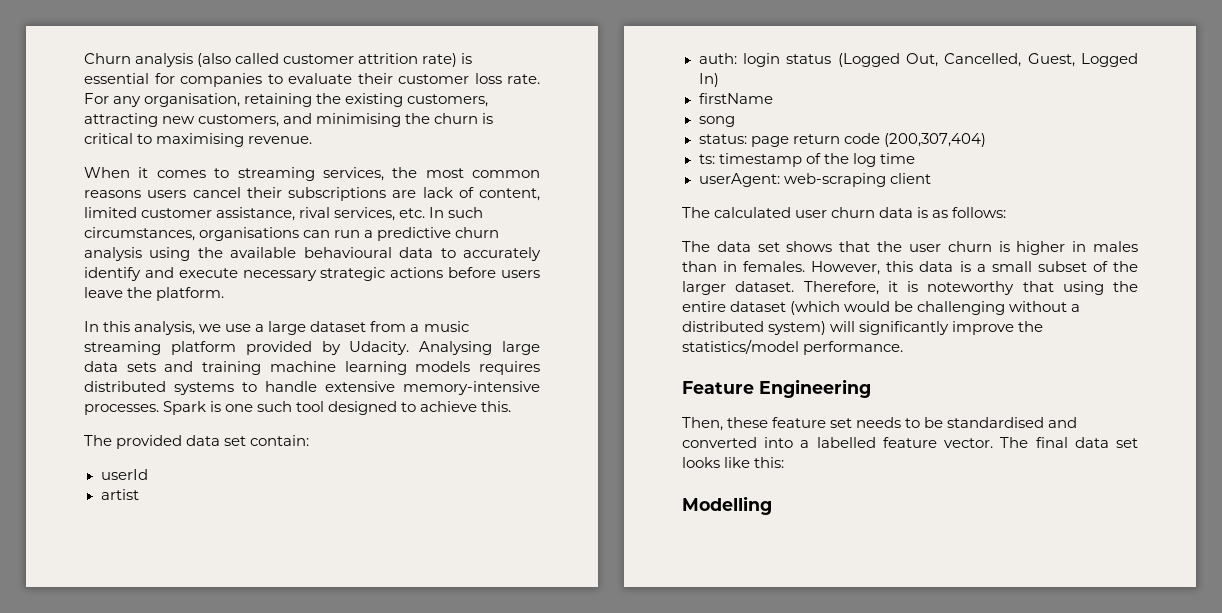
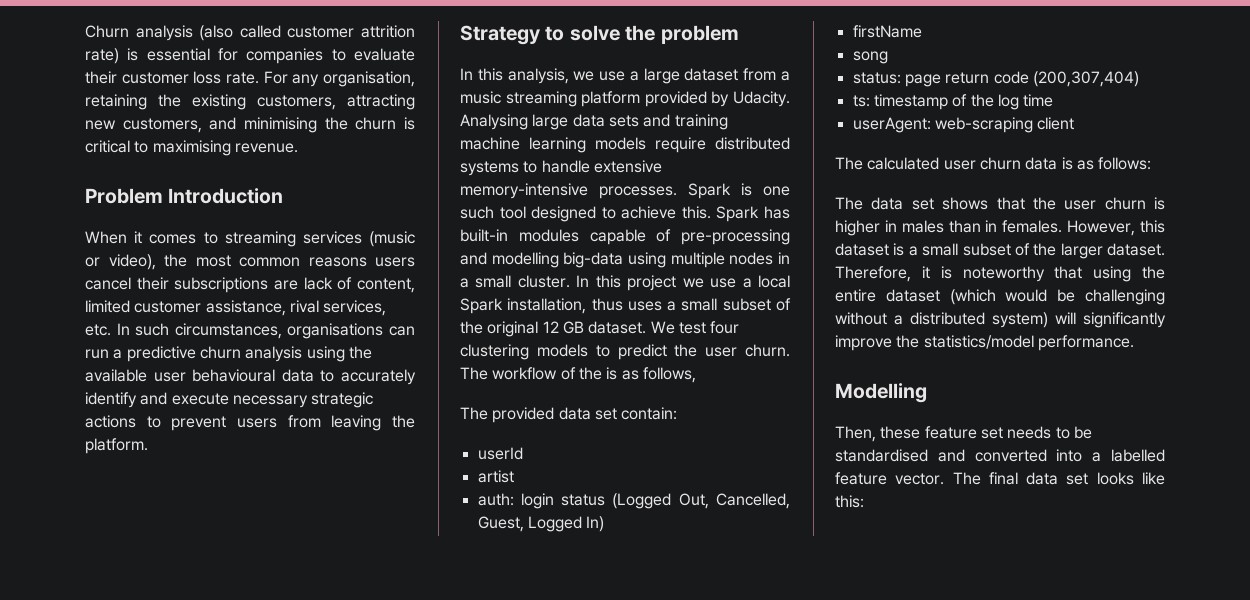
+ Problem Introduction
- When it comes to streaming services, the most common reasons users cancel their subscriptions are lack of content, limited customer assistance, rival services, etc. In such circumstances, organisations can run a predictive churn analysis using the available behavioural data to accurately identify and execute necessary strategic actions before users leave the platform.
+ When it comes to streaming services (music or video), the most common reasons users cancel their subscriptions are lack of content, limited customer assistance, rival services, etc. In such circumstances, organisations can run a predictive churn analysis using the available user behavioural data to accurately identify and execute necessary strategic actions to prevent users from leaving the platform.
+ Strategy to solve the problem
- Analysing large data sets and training machine learning models requires distributed systems to handle extensive memory-intensive processes.
+ Analysing large data sets and training machine learning models require distributed systems to handle extensive memory-intensive processes.
+ Spark has built-in modules capable of pre-processing and modelling big-data using multiple nodes in a small cluster. In this project we use a local Spark installation, thus uses a small subset of the original 12 GB dataset. We test four clustering models to predict the user churn. The workflow of the is as follows,
- However, this data is a small subset of the larger dataset.
+ However, this dataset is a small subset of the larger dataset.
- Feature Engineering
+ Modelling
- Modelling

